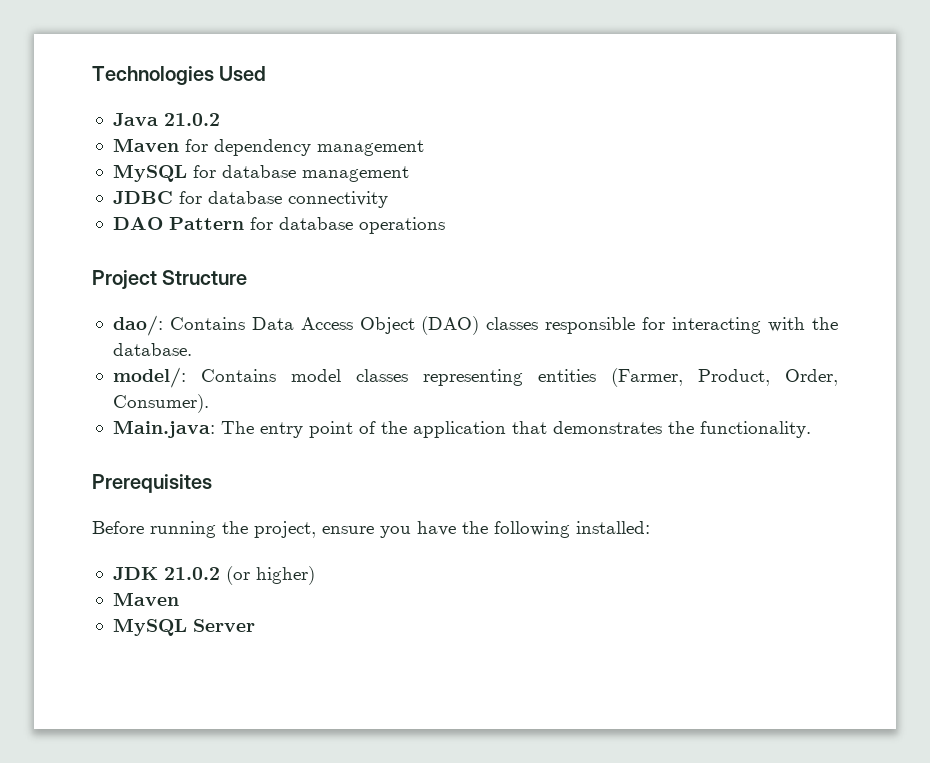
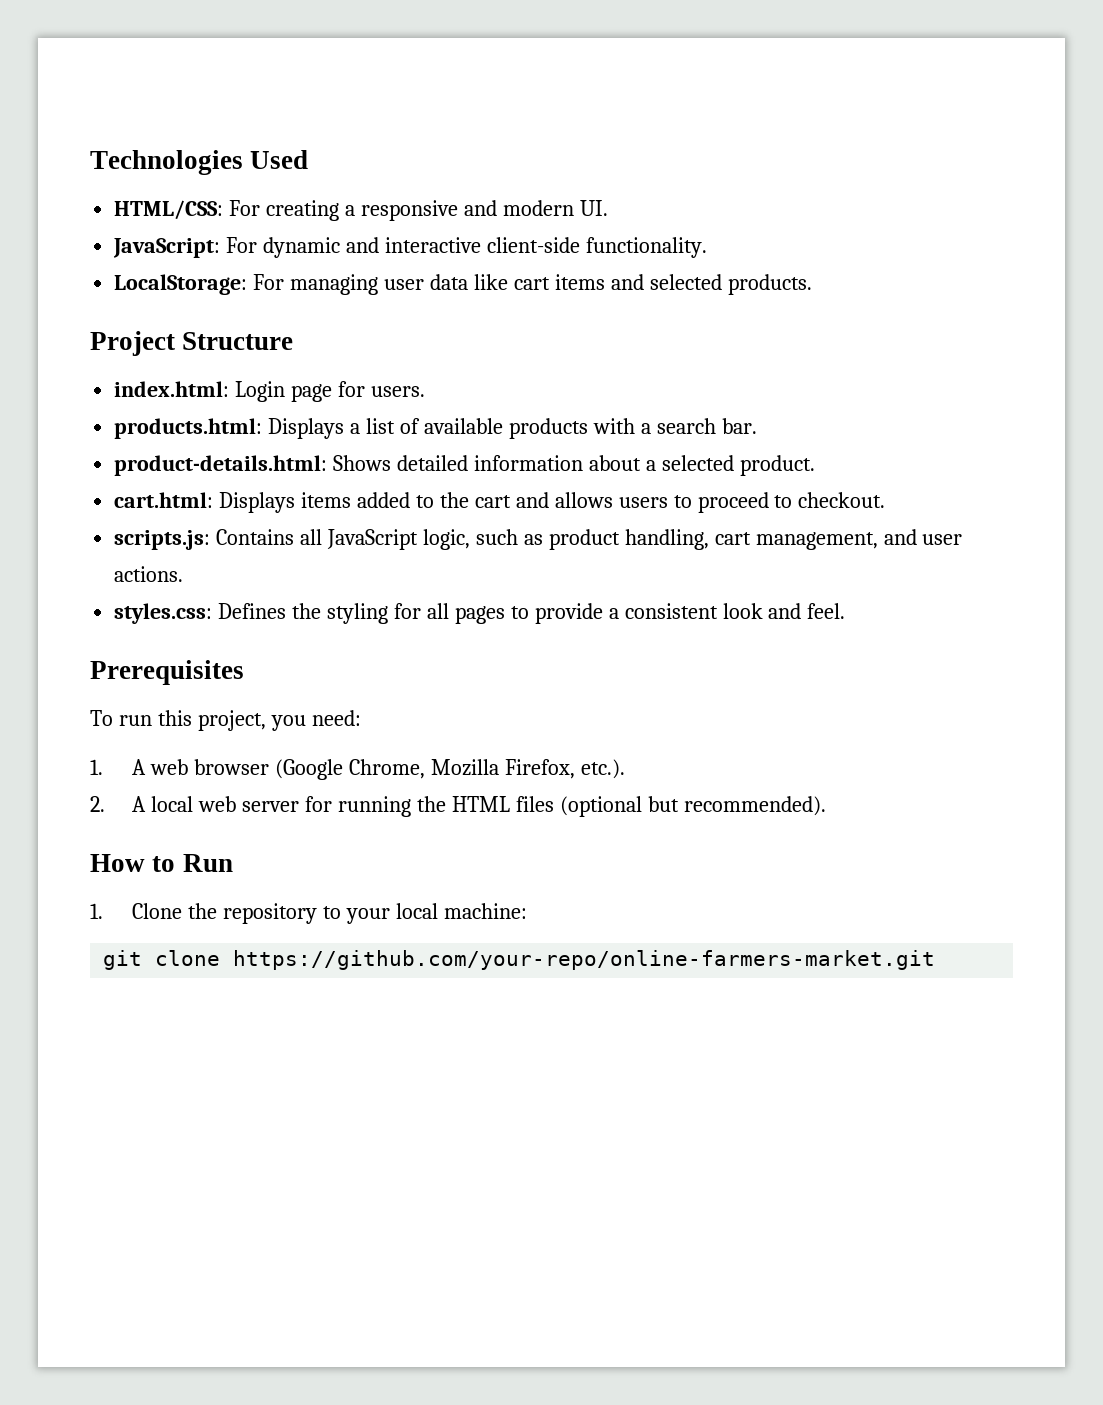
- Java 21.0.2
- Maven for dependency management
- MySQL for database management
- JDBC for database connectivity
- DAO Pattern for database operations
+ HTML/CSS: For creating a responsive and modern UI.
+ JavaScript: For dynamic and interactive client-side functionality.
+ LocalStorage: For managing user data like cart items and selected products.
  Project Structure
- dao/: Contains Data Access Object (DAO) classes responsible for interacting with the database.
- model/: Contains model classes representing entities (Farmer, Product, Order, Consumer).
- Main.java: The entry point of the application that demonstrates the functionality.
+ index.html: Login page for users.
+ products.html: Displays a list of available products with a search bar.
+ product-details.html: Shows detailed information about a selected product.
+ cart.html: Displays items added to the cart and allows users to proceed to checkout.
+ scripts.js: Contains all JavaScript logic, such as product handling, cart management, and user actions.
+ styles.css: Defines the styling for all pages to provide a consistent look and feel.
  Prerequisites
- Before running the project, ensure you have the following installed:
- JDK 21.0.2 (or higher)
- Maven
- MySQL Server
+ To run this project, you need:
+ 1. A web browser (Google Chrome, Mozilla Firefox, etc.).
+ 2. A local web server for running the HTML files (optional but recommended).
+ How to Run
+ 1. Clone the repository to your local machine:
+ git clone https://github.com/your-repo/online-farmers-market.git

